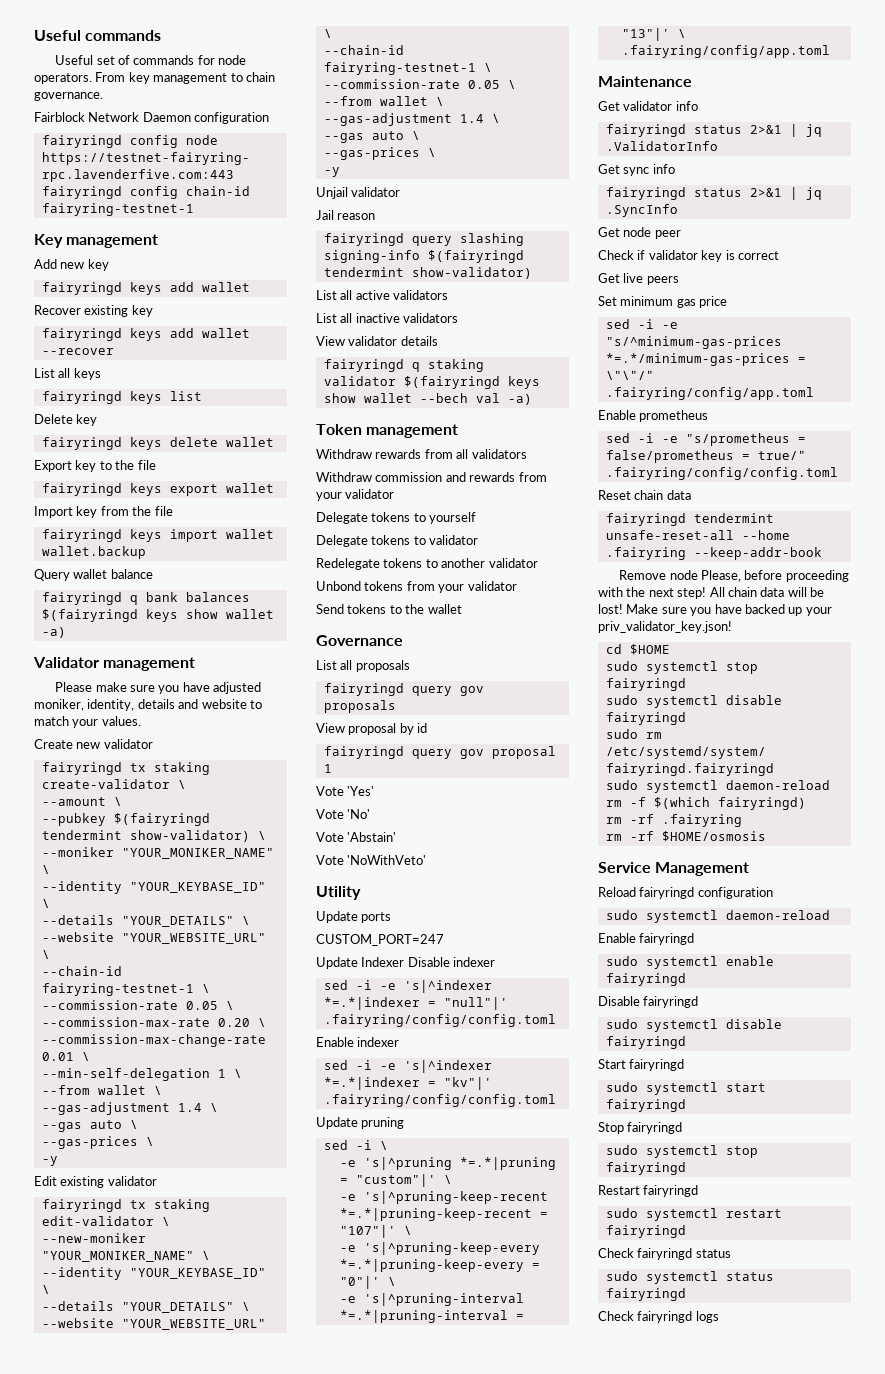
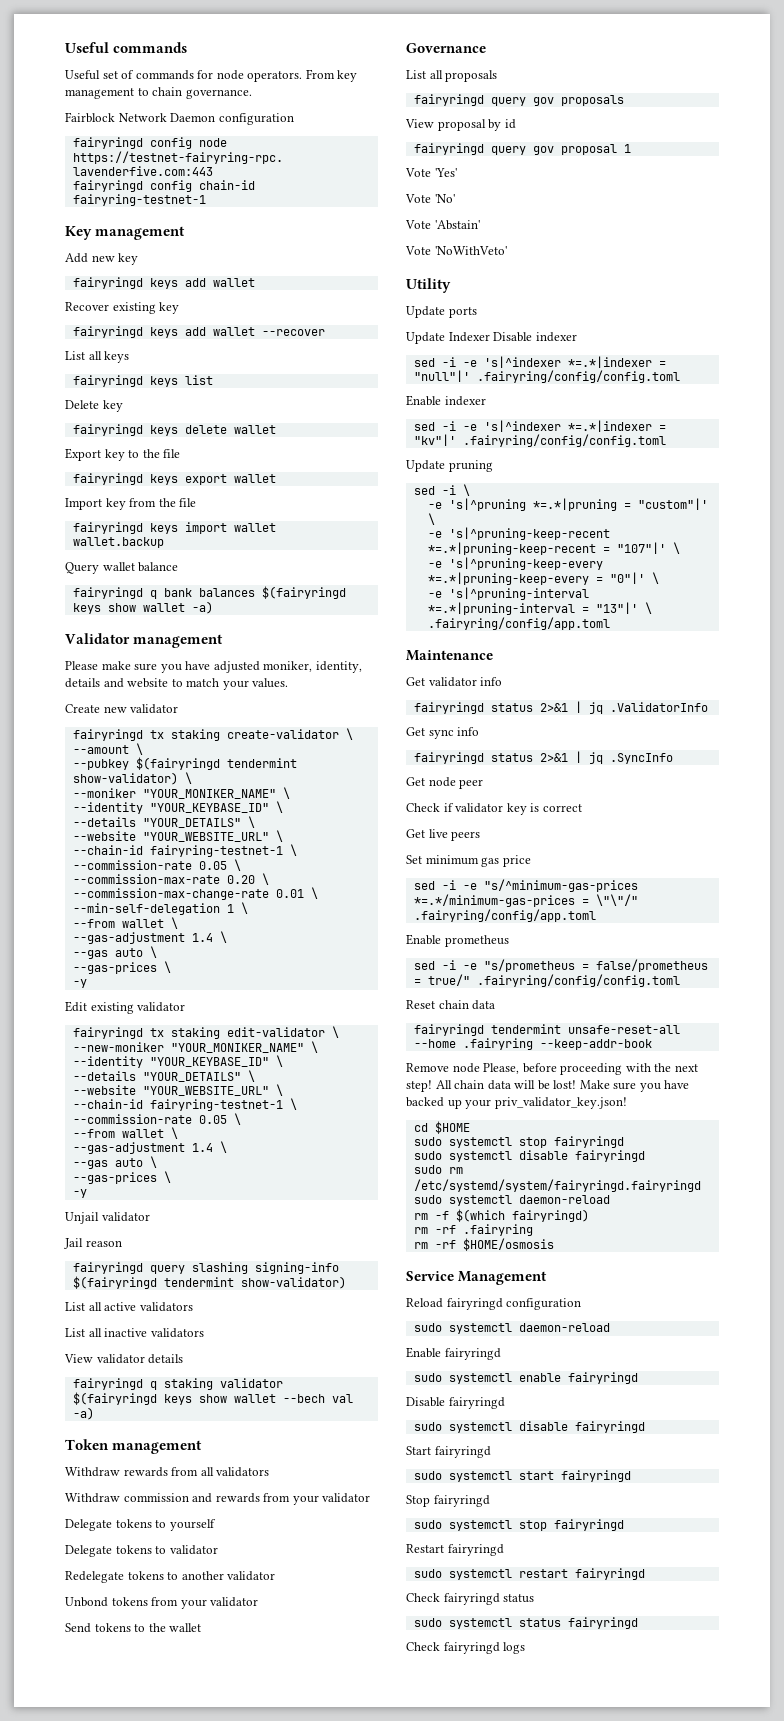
- CUSTOM_PORT=247

